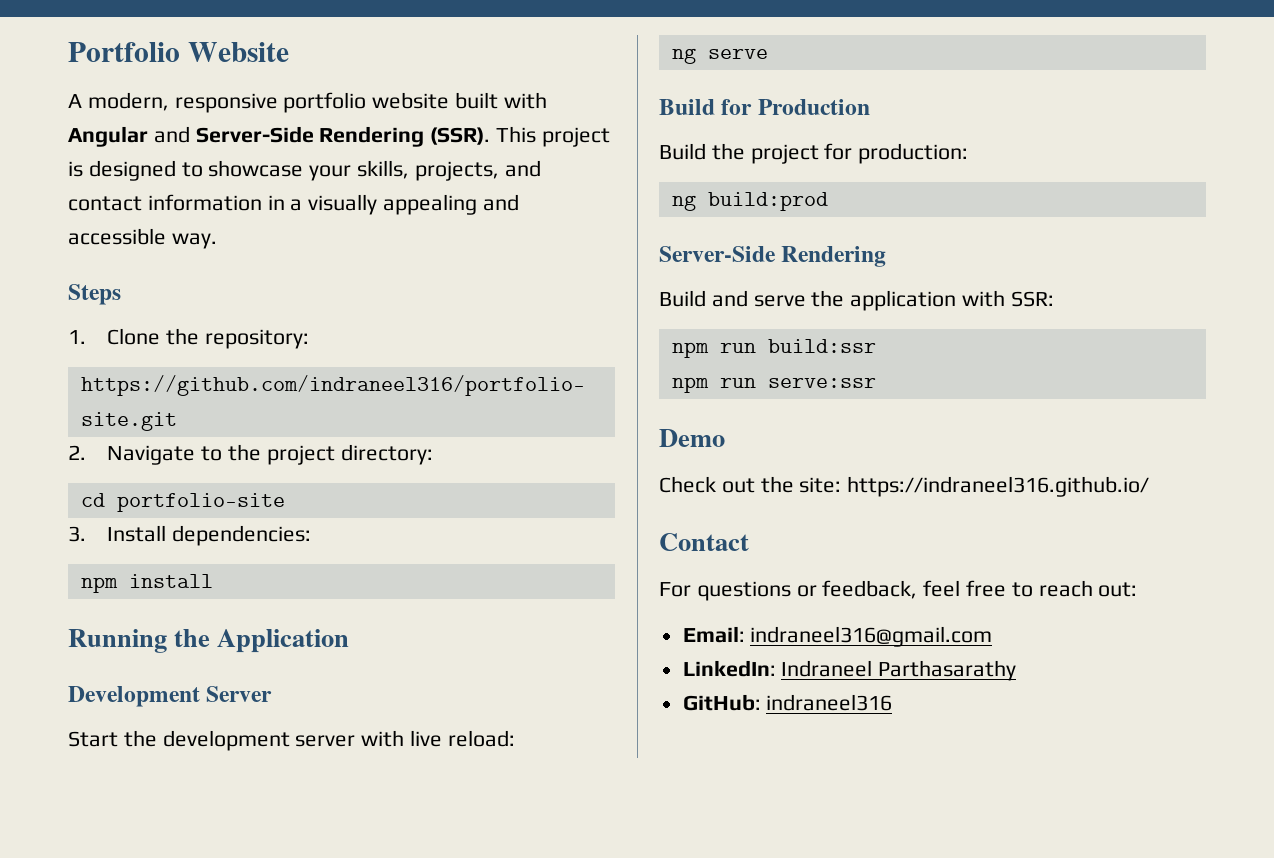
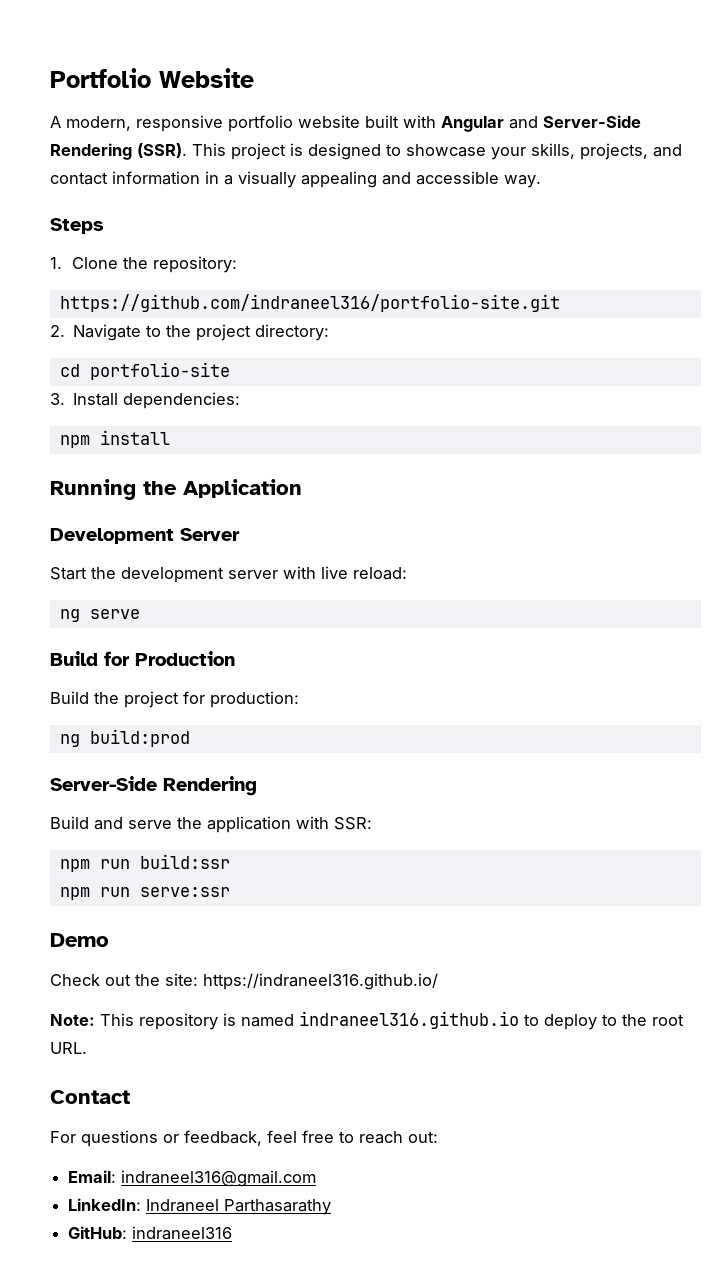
+ Note: This repository is named indraneel316.github.io to deploy to the root URL.

